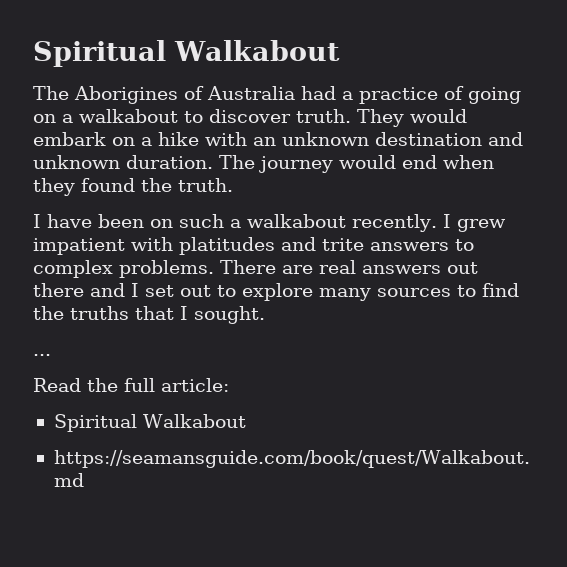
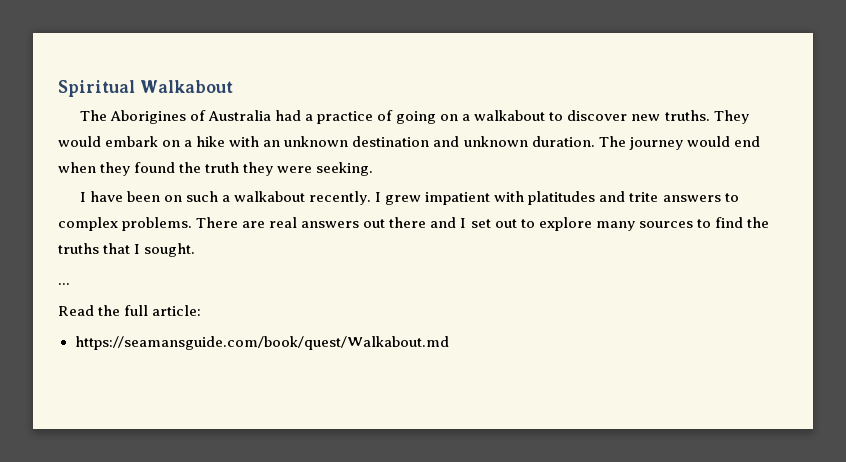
- The Aborigines of Australia had a practice of going on a walkabout to discover truth.
+ The Aborigines of Australia had a practice of going on a walkabout to discover new truths.
- The journey would end when they found the truth.
+ The journey would end when they found the truth they were seeking.
  Read the full article:
- Spiritual Walkabout

